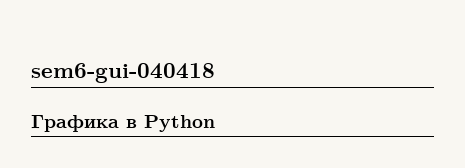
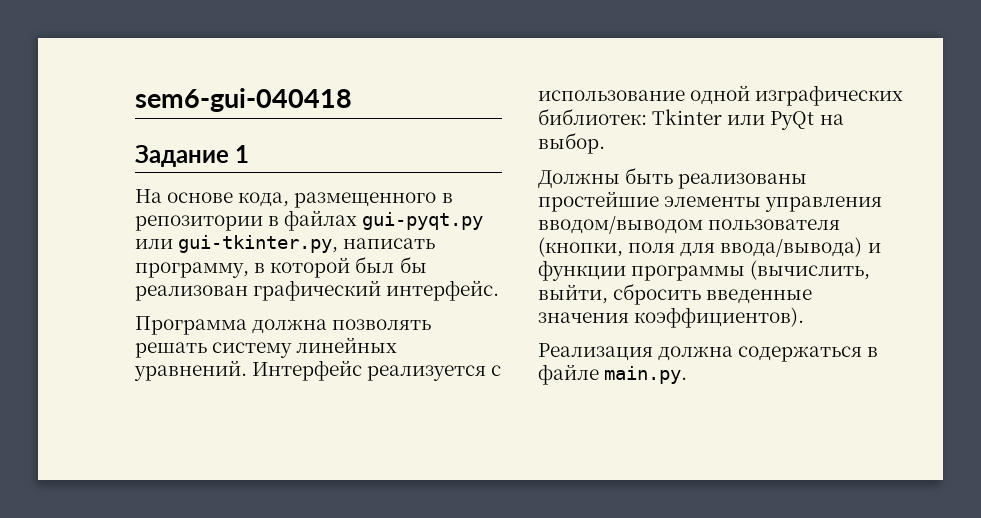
- Графика в Python
+ Задание 1
+ На основе кода, размещенного в репозитории в файлах gui-pyqt.py или gui-tkinter.py, написать программу, в которой был бы реализован графический интерфейс.
+ Программа должна позволять решать систему линейных уравнений. Интерфейс реализуется с использование одной изграфических библиотек: Tkinter или PyQt на выбор.
+ Должны быть реализованы простейшие элементы управления вводом/выводом пользователя (кнопки, поля для ввода/вывода) и функции программы (вычислить, выйти, сбросить введенные значения коэффициентов).
+ Реализация должна содержаться в файле main.py.

